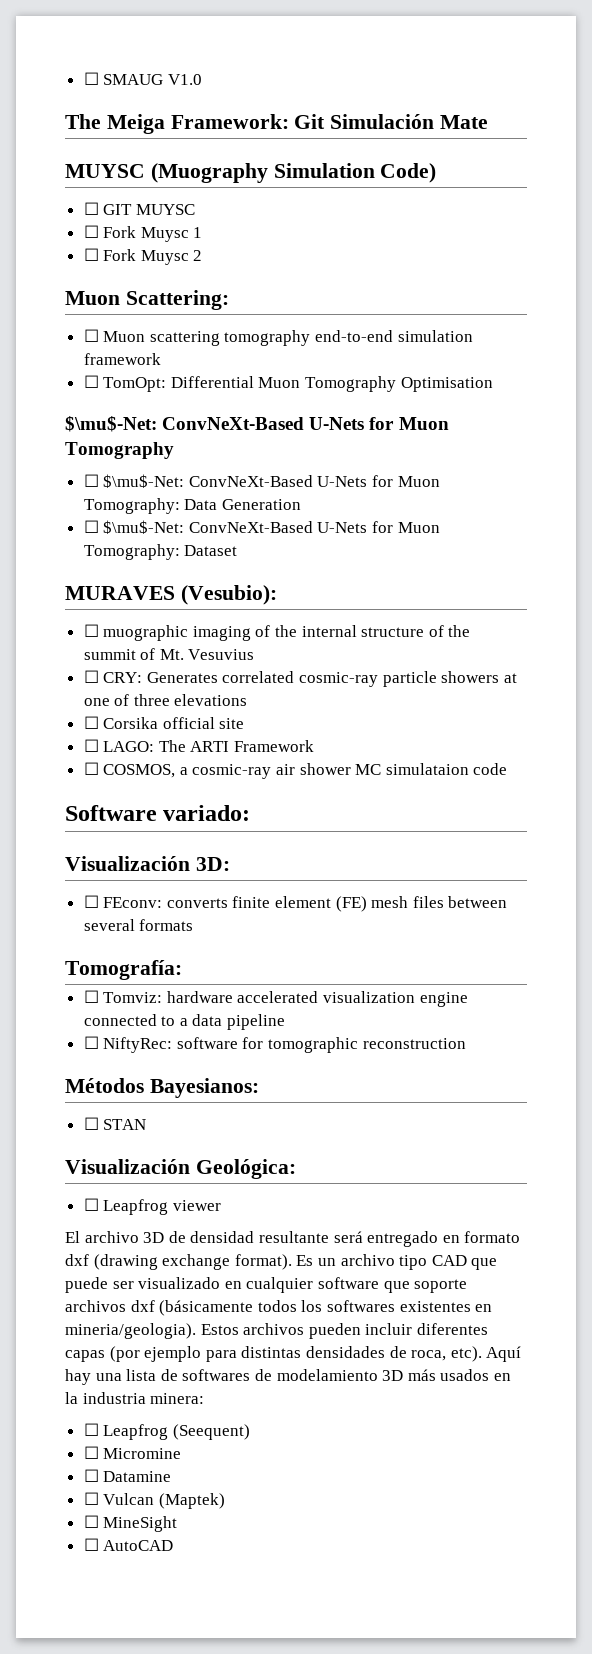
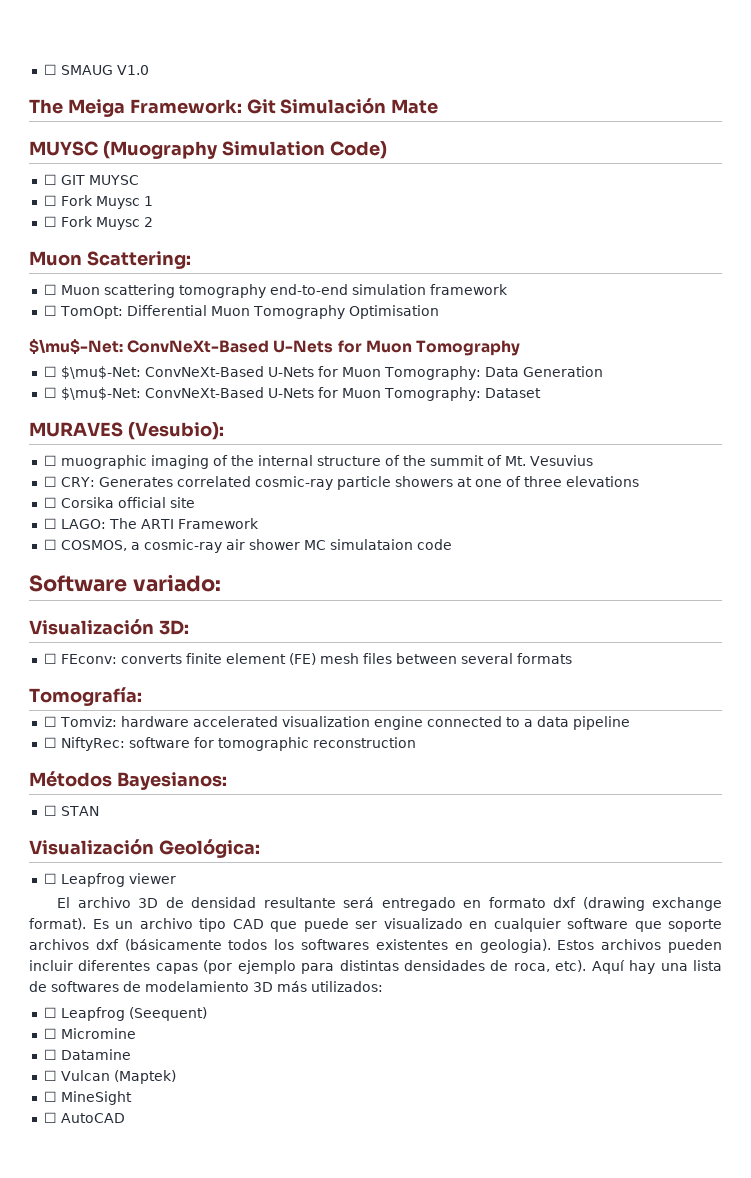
- Es un archivo tipo CAD que puede ser visualizado en cualquier software que soporte archivos dxf (básicamente todos los softwares existentes en mineria/geologia).
+ Es un archivo tipo CAD que puede ser visualizado en cualquier software que soporte archivos dxf (básicamente todos los softwares existentes en geologia).
- Aquí hay una lista de softwares de modelamiento 3D más usados en la industria minera:
+ Aquí hay una lista de softwares de modelamiento 3D más utilizados:

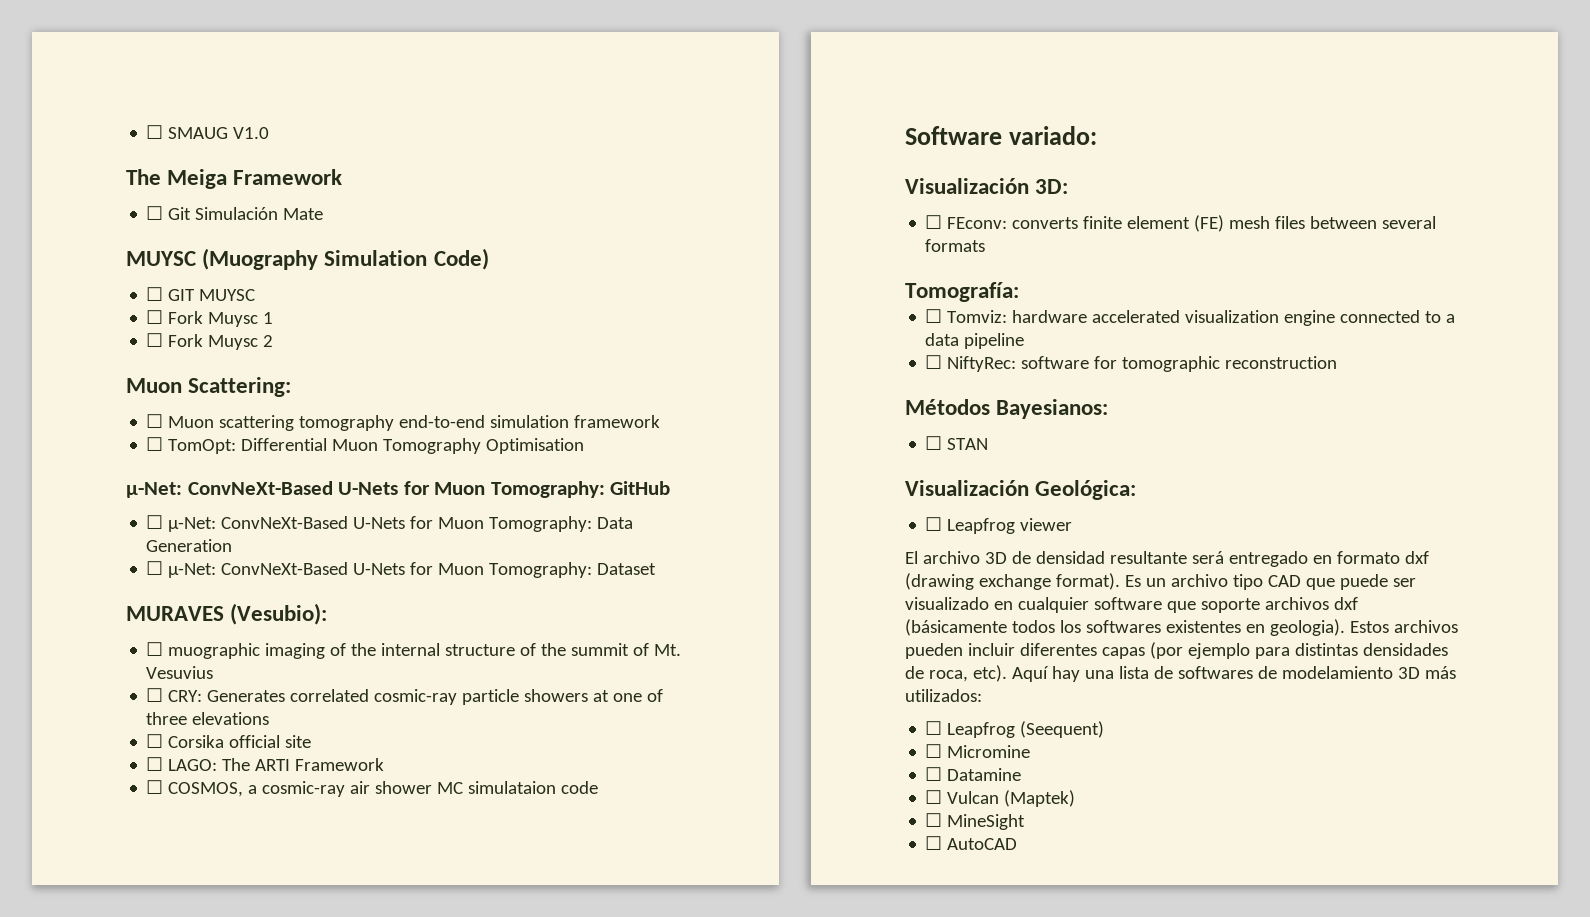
- The Meiga Framework: Git Simulación Mate
+ The Meiga Framework
+ ☐ Git Simulación Mate
- $\mu$-Net: ConvNeXt-Based U-Nets for Muon Tomography
- ☐ $\mu$-Net: ConvNeXt-Based U-Nets for Muon Tomography: Data Generation
+ μ-Net: ConvNeXt-Based U-Nets for Muon Tomography: GitHub
+ ☐ μ-Net: ConvNeXt-Based U-Nets for Muon Tomography: Data Generation
- ☐ $\mu$-Net: ConvNeXt-Based U-Nets for Muon Tomography: Dataset
+ ☐ μ-Net: ConvNeXt-Based U-Nets for Muon Tomography: Dataset

